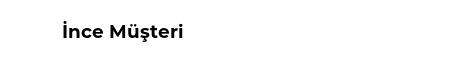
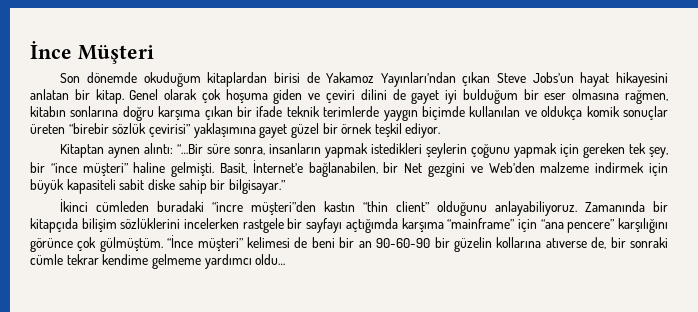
+ Son dönemde okuduğum kitaplardan birisi de Yakamoz Yayınları’ndan çıkan Steve Jobs’un hayat hikayesini anlatan bir kitap. Genel olarak çok hoşuma giden ve çeviri dilini de gayet iyi bulduğum bir eser olmasına rağmen, kitabın sonlarına doğru karşıma çıkan bir ifade teknik terimlerde yaygın biçimde kullanılan ve oldukça komik sonuçlar üreten “birebir sözlük çevirisi” yaklaşımına gayet güzel bir örnek teşkil ediyor.
+ Kitaptan aynen alıntı: “…Bir süre sonra, insanların yapmak istedikleri şeylerin çoğunu yapmak için gereken tek şey, bir “ince müşteri” haline gelmişti. Basit, İnternet’e bağlanabilen, bir Net gezgini ve Web’den malzeme indirmek için büyük kapasiteli sabit diske sahip bir bilgisayar.”
+ İkinci cümleden buradaki “incre müşteri”den kastın “thin client” olduğunu anlayabiliyoruz. Zamanında bir kitapçıda bilişim sözlüklerini incelerken rastgele bir sayfayı açtığımda karşıma “mainframe” için “ana pencere” karşılığını görünce çok gülmüştüm. “İnce müşteri” kelimesi de beni bir an 90-60-90 bir güzelin kollarına atıverse de, bir sonraki cümle tekrar kendime gelmeme yardımcı oldu…

